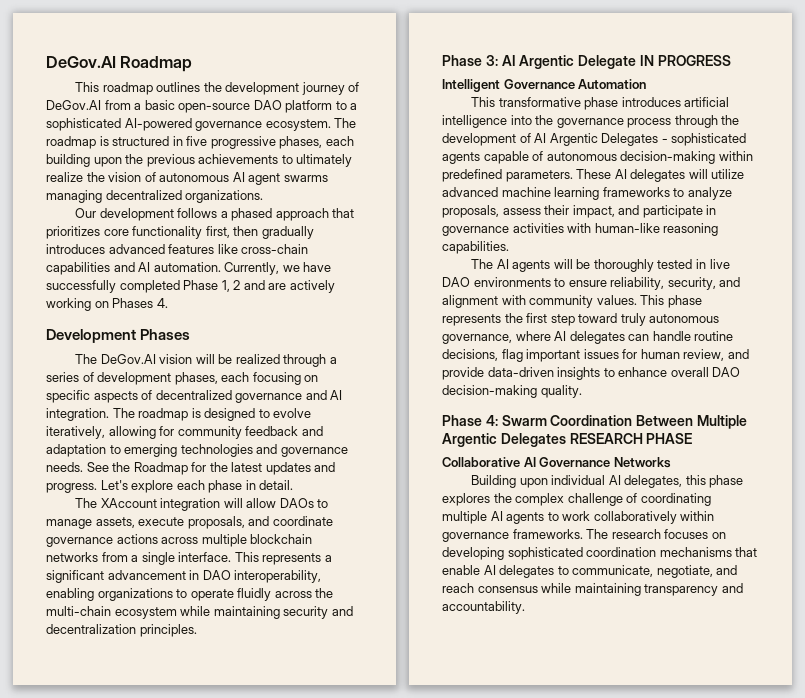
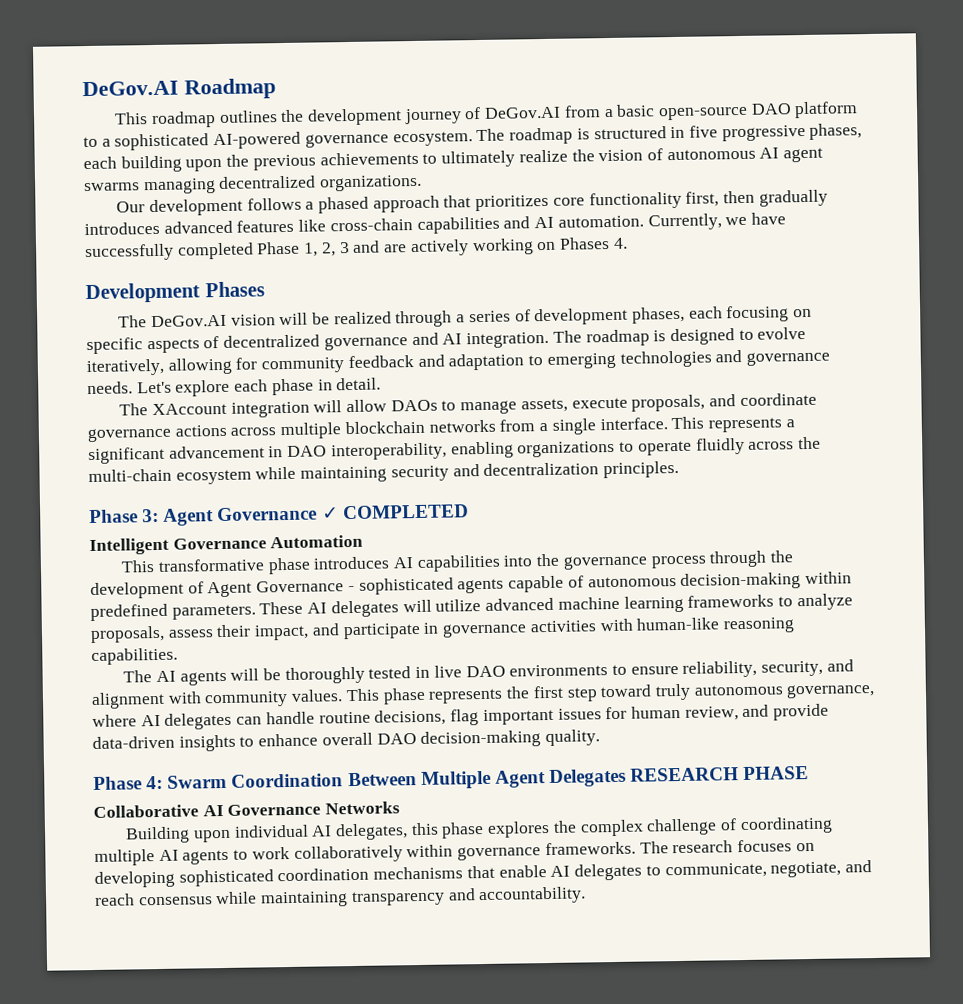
- Currently, we have successfully completed Phase 1, 2 and are actively working on Phases 4.
+ Currently, we have successfully completed Phase 1, 2, 3 and are actively working on Phases 4.
- See the Roadmap for the latest updates and progress.
- Phase 3: AI Argentic Delegate IN PROGRESS
+ Phase 3: Agent Governance ✓ COMPLETED
- This transformative phase introduces artificial intelligence into the governance process through the development of AI Argentic Delegates - sophisticated agents capable of autonomous decision-making within predefined parameters.
+ This transformative phase introduces AI capabilities into the governance process through the development of Agent Governance - sophisticated agents capable of autonomous decision-making within predefined parameters.
- Phase 4: Swarm Coordination Between Multiple Argentic Delegates RESEARCH PHASE
+ Phase 4: Swarm Coordination Between Multiple Agent Delegates RESEARCH PHASE

